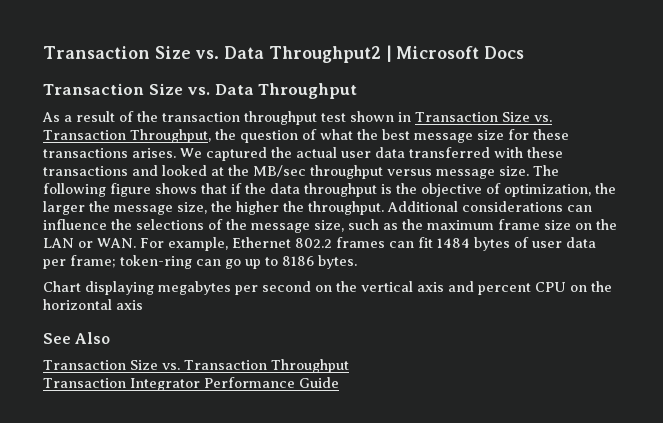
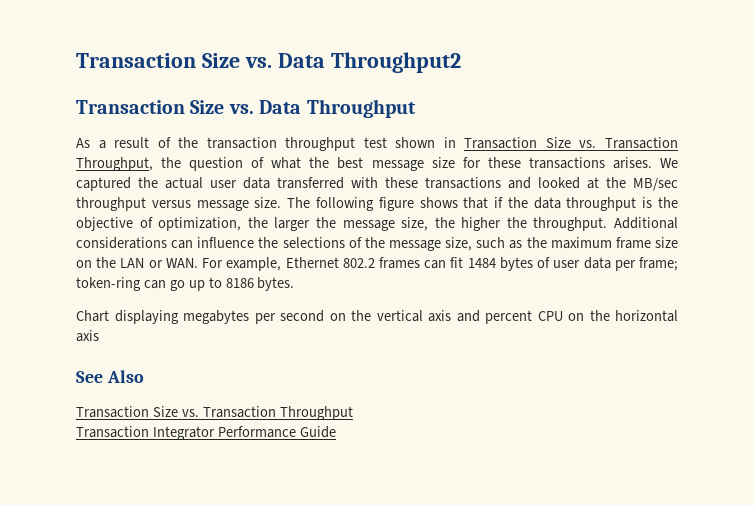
- Transaction Size vs. Data Throughput2 | Microsoft Docs
+ Transaction Size vs. Data Throughput2

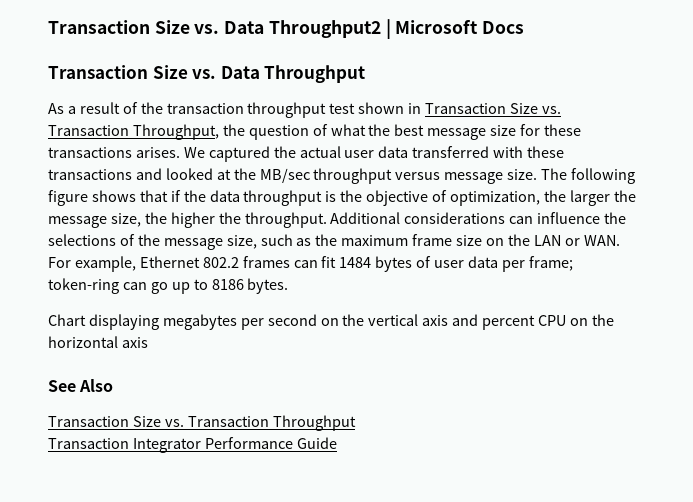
- Transaction Size vs. Data Throughput2
+ Transaction Size vs. Data Throughput2 | Microsoft Docs

